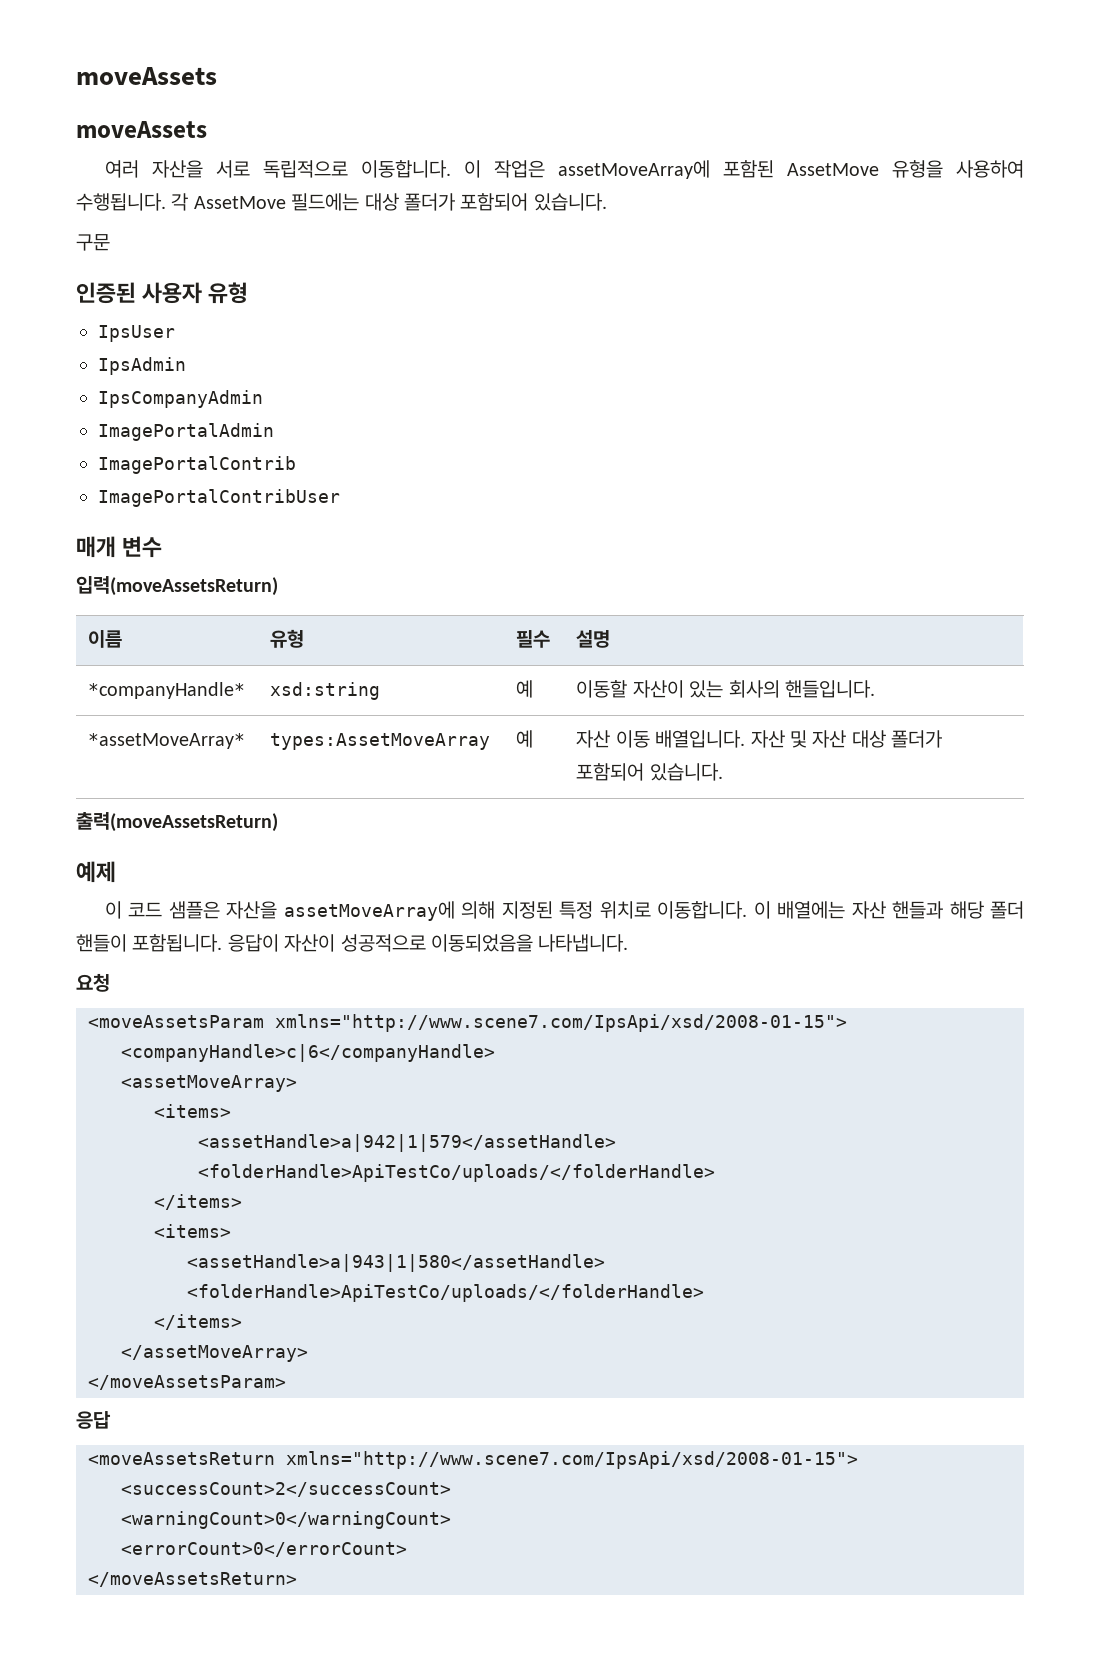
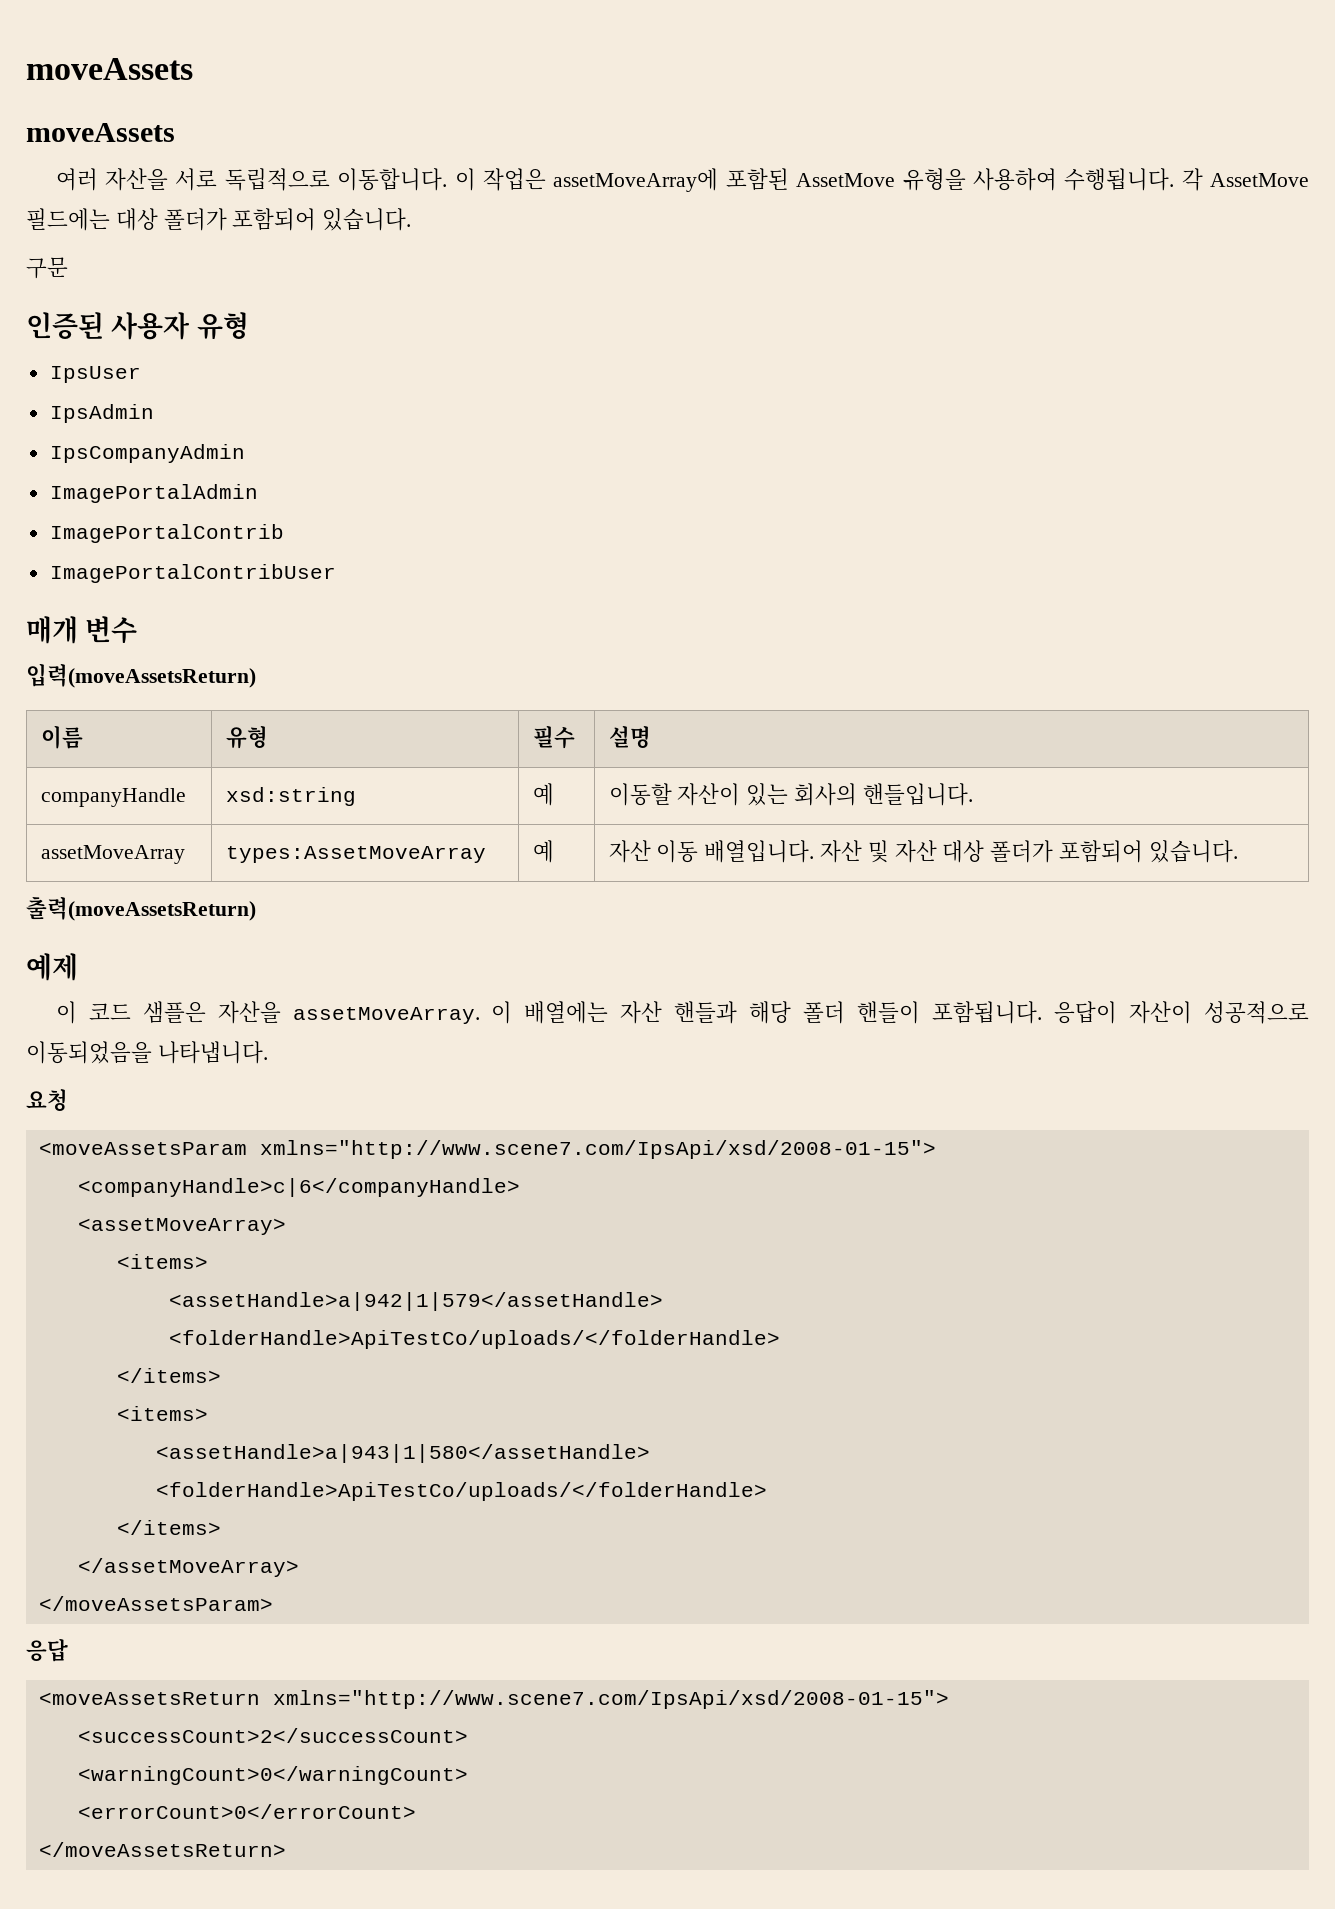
- *companyHandle* | xsd:string | 예 | 이동할 자산이 있는 회사의 핸들입니다.
+ companyHandle | xsd:string | 예 | 이동할 자산이 있는 회사의 핸들입니다.
- *assetMoveArray* | types:AssetMoveArray | 예 | 자산 이동 배열입니다. 자산 및 자산 대상 폴더가 포함되어 있습니다.
+ assetMoveArray | types:AssetMoveArray | 예 | 자산 이동 배열입니다. 자산 및 자산 대상 폴더가 포함되어 있습니다.
- 이 코드 샘플은 자산을 assetMoveArray에 의해 지정된 특정 위치로 이동합니다.
+ 이 코드 샘플은 자산을 assetMoveArray.

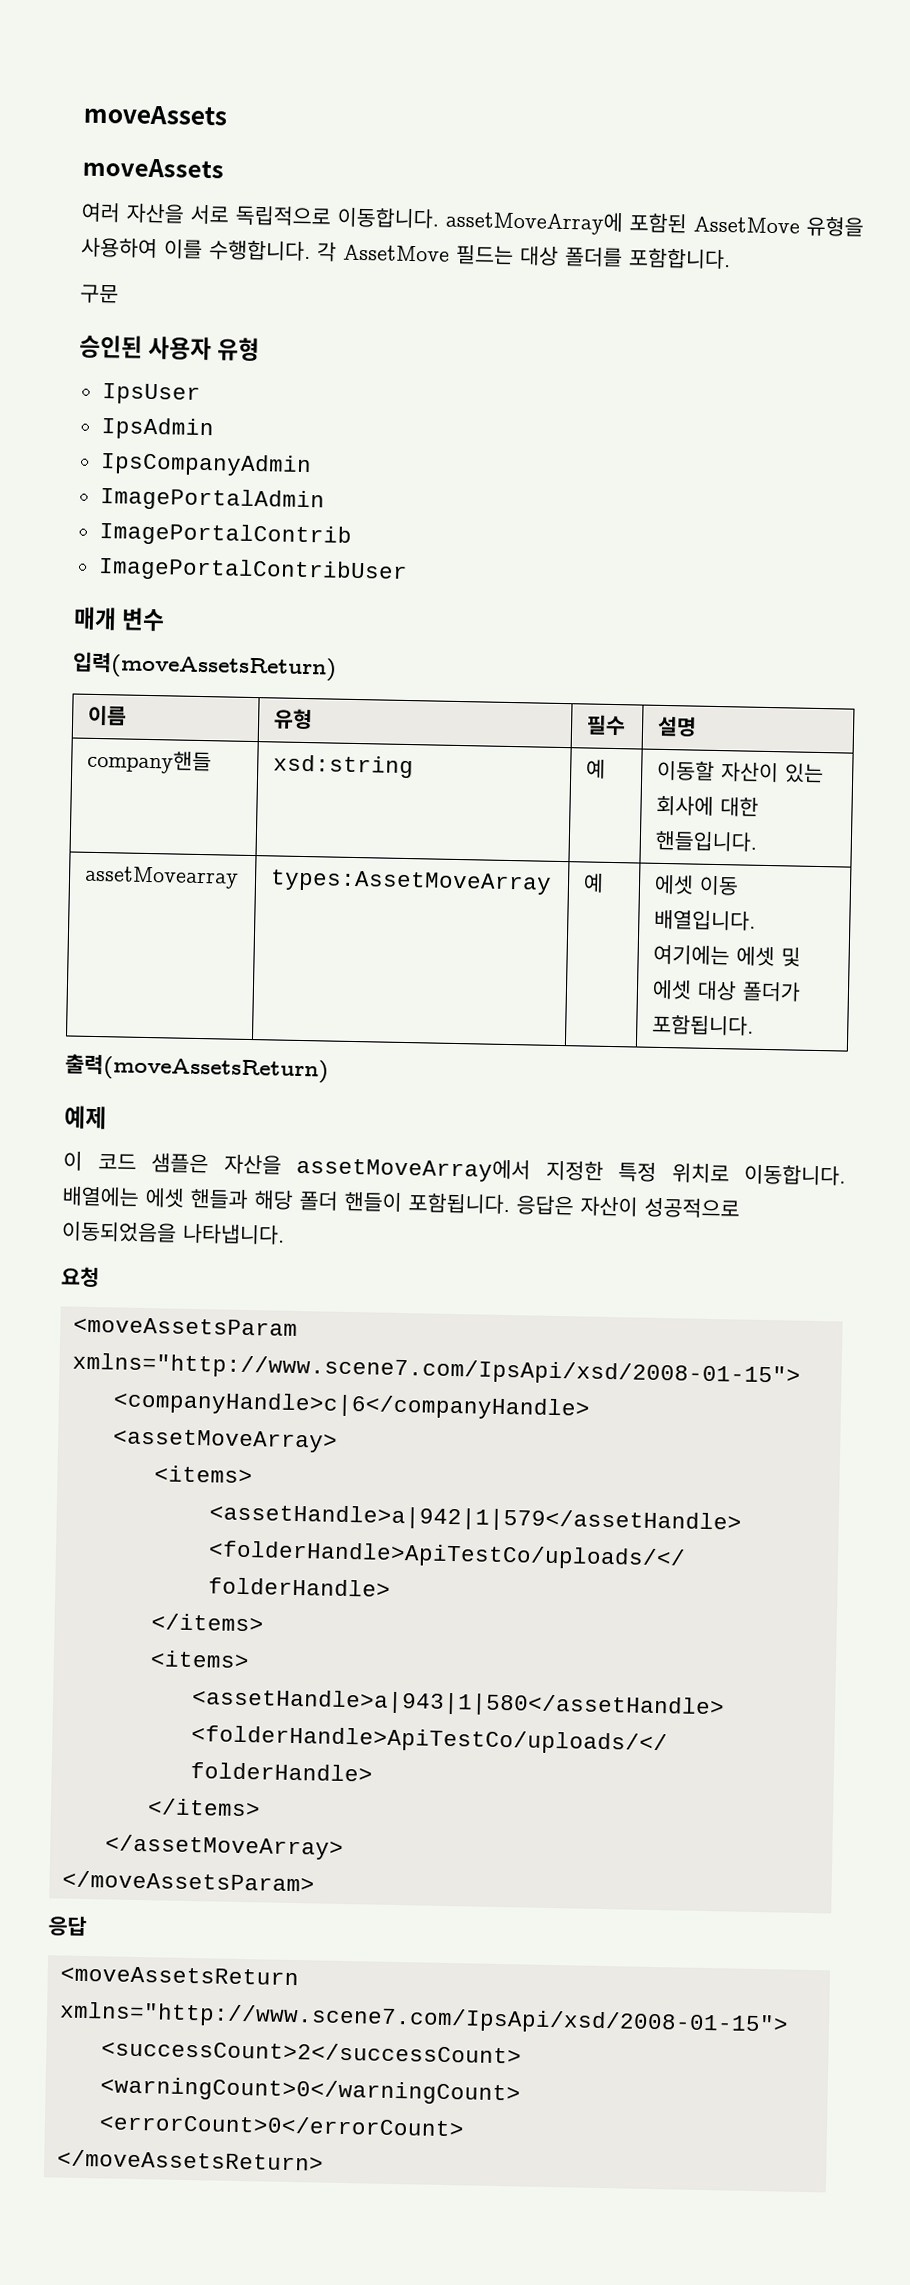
- 여러 자산을 서로 독립적으로 이동합니다. 이 작업은 assetMoveArray에 포함된 AssetMove 유형을 사용하여 수행됩니다. 각 AssetMove 필드에는 대상 폴더가 포함되어 있습니다.
+ 여러 자산을 서로 독립적으로 이동합니다. assetMoveArray에 포함된 AssetMove 유형을 사용하여 이를 수행합니다. 각 AssetMove 필드는 대상 폴더를 포함합니다.
- 인증된 사용자 유형
+ 승인된 사용자 유형
- companyHandle | xsd:string | 예 | 이동할 자산이 있는 회사의 핸들입니다.
+ company핸들 | xsd:string | 예 | 이동할 자산이 있는 회사에 대한 핸들입니다.
- assetMoveArray | types:AssetMoveArray | 예 | 자산 이동 배열입니다. 자산 및 자산 대상 폴더가 포함되어 있습니다.
+ assetMovearray | types:AssetMoveArray | 예 | 에셋 이동 배열입니다. 여기에는 에셋 및 에셋 대상 폴더가 포함됩니다.
- 이 코드 샘플은 자산을 assetMoveArray. 이 배열에는 자산 핸들과 해당 폴더 핸들이 포함됩니다.
+ 이 코드 샘플은 자산을 assetMoveArray에서 지정한 특정 위치로 이동합니다. 배열에는 에셋 핸들과 해당 폴더 핸들이 포함됩니다.
- 응답이 자산이 성공적으로 이동되었음을 나타냅니다.
+ 응답은 자산이 성공적으로 이동되었음을 나타냅니다.

